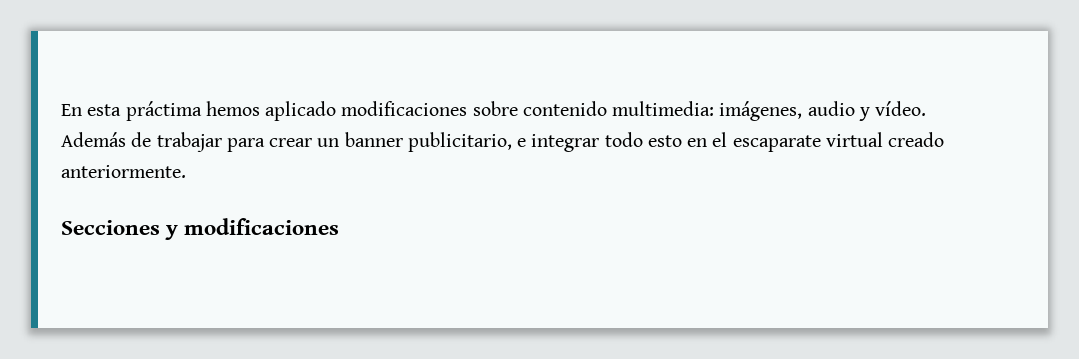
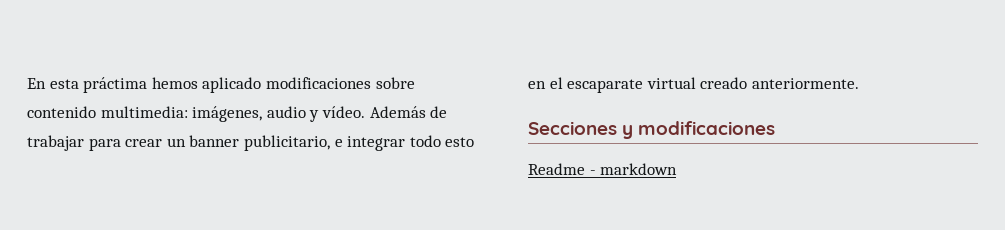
+ Readme - markdown

